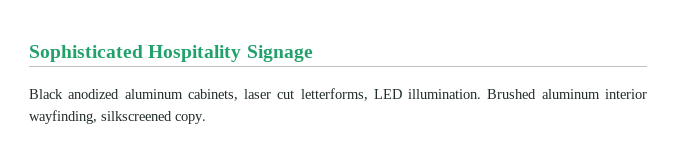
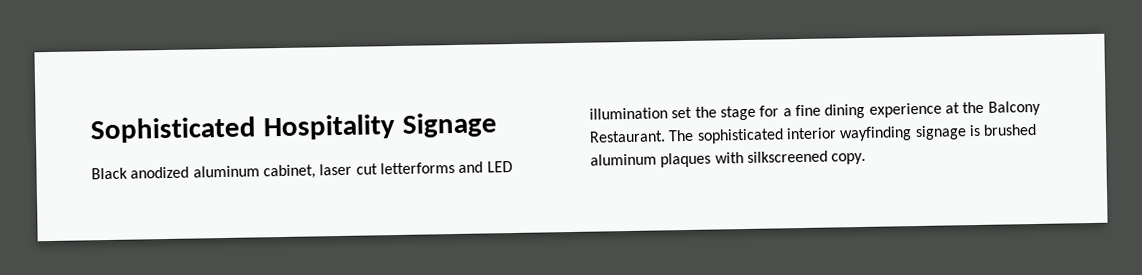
- Black anodized aluminum cabinets, laser cut letterforms, LED illumination. Brushed aluminum interior wayfinding, silkscreened copy.
+ Black anodized aluminum cabinet, laser cut letterforms and LED illumination set the stage for a fine dining experience at the Balcony Restaurant. The sophisticated interior wayfinding signage is brushed aluminum plaques with silkscreened copy.

